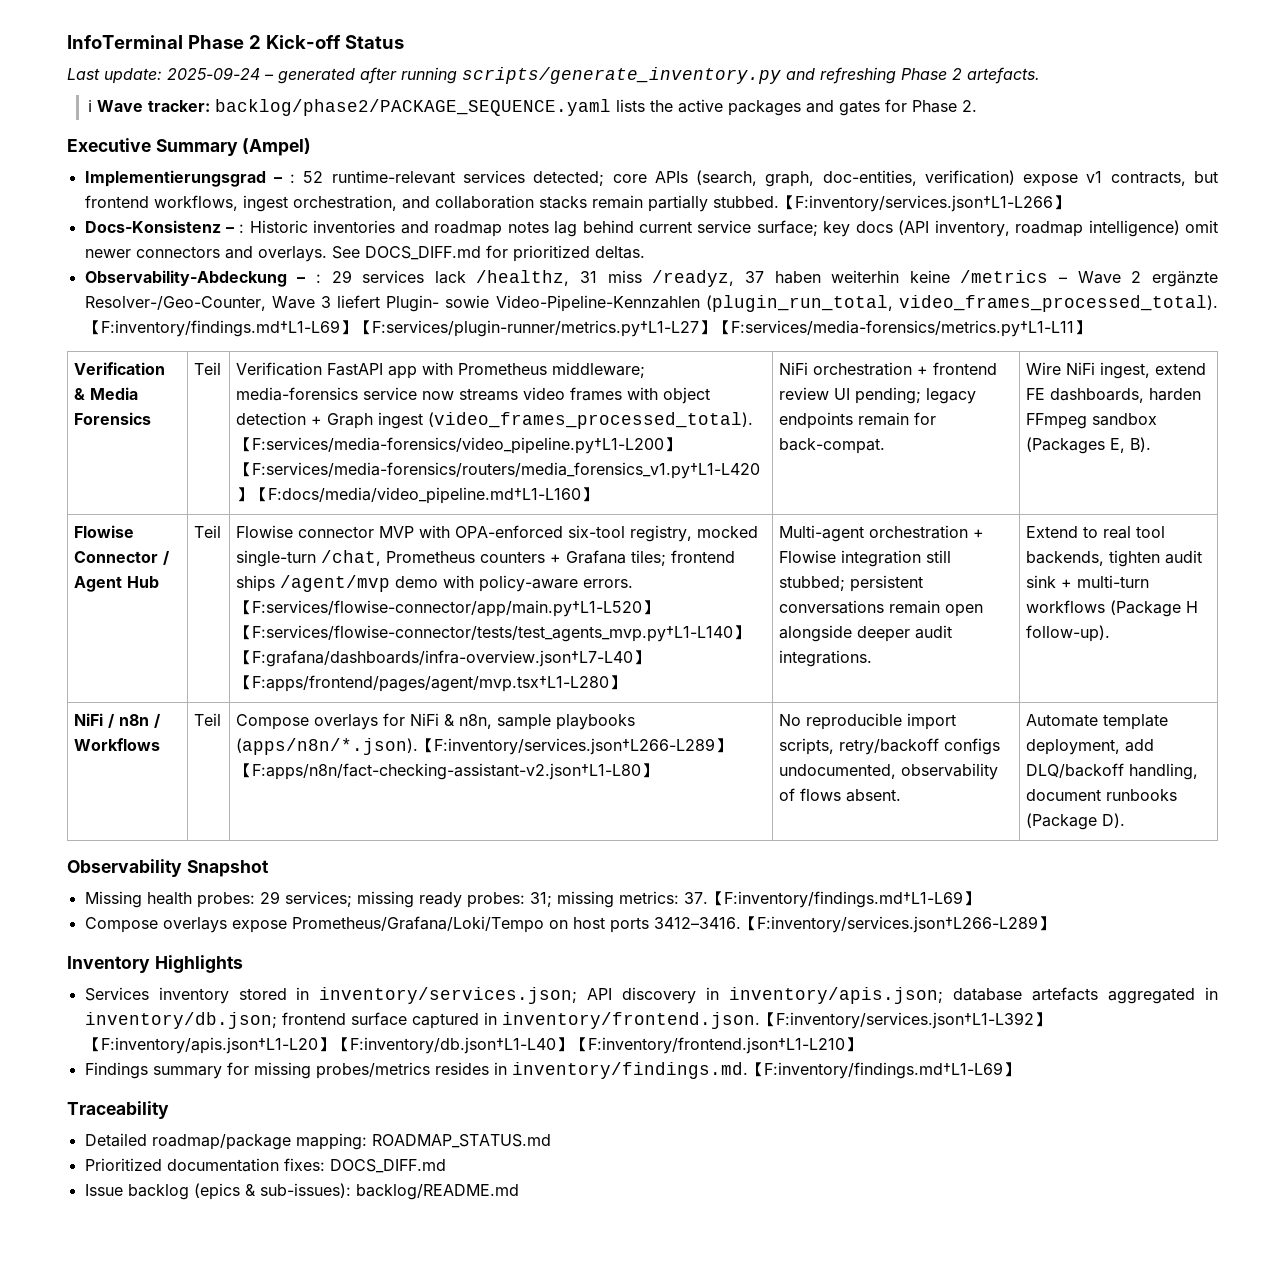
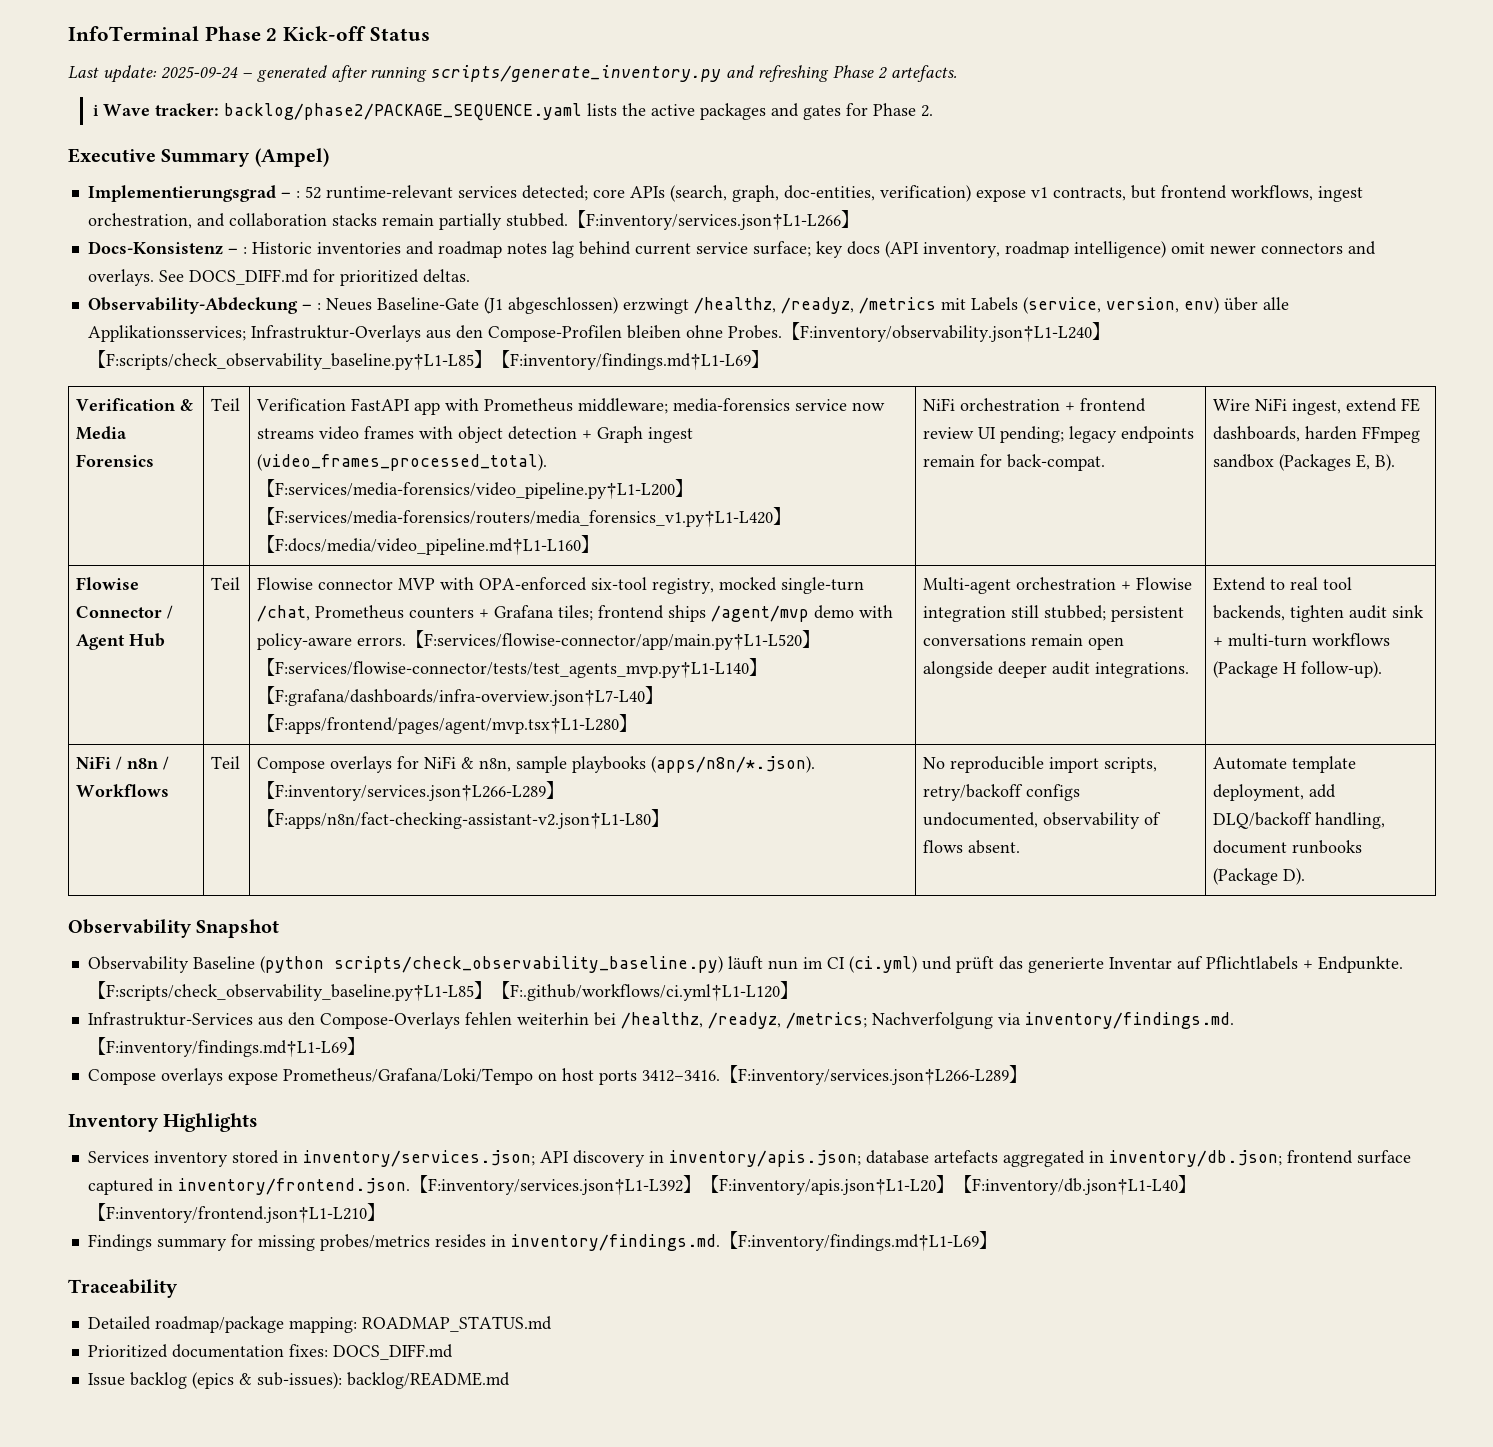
- Observability-Abdeckung – : 29 services lack /healthz, 31 miss /readyz, 37 haben weiterhin keine /metrics – Wave 2 ergänzte Resolver-/Geo-Counter, Wave 3 liefert Plugin- sowie Video-Pipeline-Kennzahlen (plugin_run_total, video_frames_processed_total).【F:inventory/findings.md†L1-L69】【F:services/plugin-runner/metrics.py†L1-L27】【F:services/media-forensics/metrics.py†L1-L11】
+ Observability-Abdeckung – : Neues Baseline-Gate (J1 abgeschlossen) erzwingt /healthz, /readyz, /metrics mit Labels (service, version, env) über alle Applikationsservices; Infrastruktur-Overlays aus den Compose-Profilen bleiben ohne Probes.【F:inventory/observability.json†L1-L240】【F:scripts/check_observability_baseline.py†L1-L85】【F:inventory/findings.md†L1-L69】
- Missing health probes: 29 services; missing ready probes: 31; missing metrics: 37.【F:inventory/findings.md†L1-L69】
+ Observability Baseline (python scripts/check_observability_baseline.py) läuft nun im CI (ci.yml) und prüft das generierte Inventar auf Pflichtlabels + Endpunkte.【F:scripts/check_observability_baseline.py†L1-L85】【F:.github/workflows/ci.yml†L1-L120】
+ Infrastruktur-Services aus den Compose-Overlays fehlen weiterhin bei /healthz, /readyz, /metrics; Nachverfolgung via inventory/findings.md.【F:inventory/findings.md†L1-L69】

